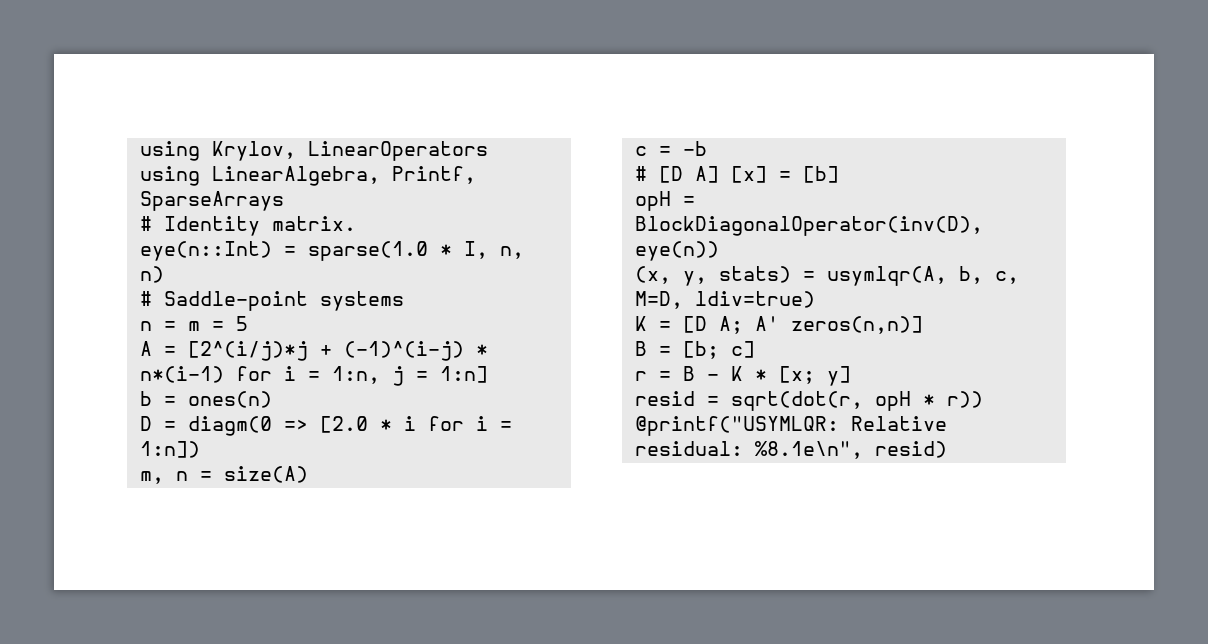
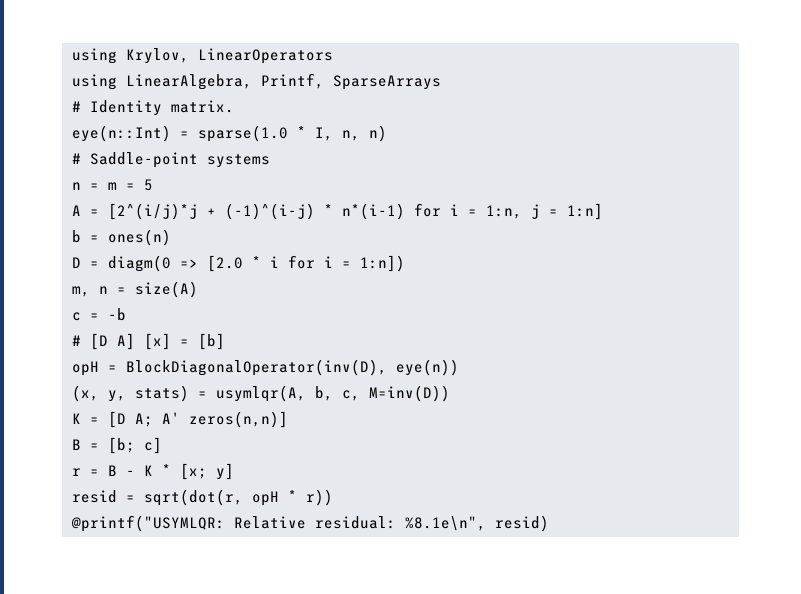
- (x, y, stats) = usymlqr(A, b, c, M=D, ldiv=true)
+ (x, y, stats) = usymlqr(A, b, c, M=inv(D))

